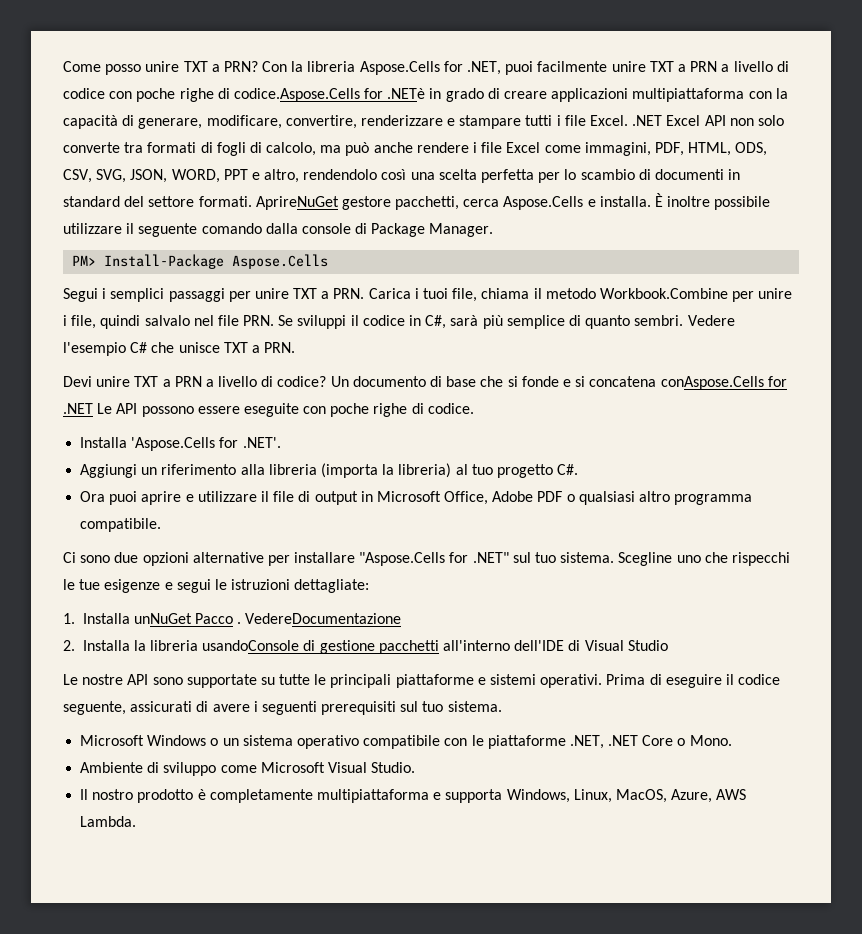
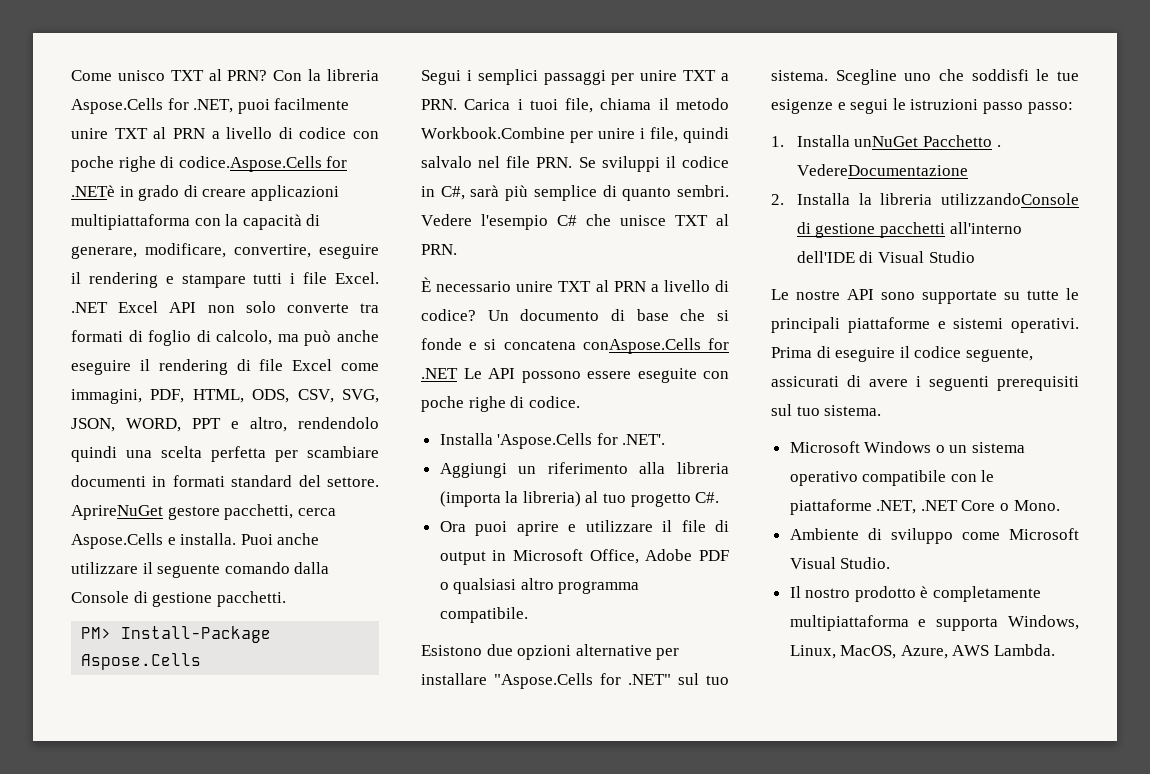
- Come posso unire TXT a PRN?
+ Come unisco TXT al PRN?
- Con la libreria Aspose.Cells for .NET, puoi facilmente unire TXT a PRN a livello di codice con poche righe di codice.Aspose.Cells for .NETè in grado di creare applicazioni multipiattaforma con la capacità di generare, modificare, convertire, renderizzare e stampare tutti i file Excel. .NET Excel API non solo converte tra formati di fogli di calcolo, ma può anche rendere i file Excel come immagini, PDF, HTML, ODS, CSV, SVG, JSON, WORD, PPT e altro, rendendolo così una scelta perfetta per lo scambio di documenti in standard del settore formati.
+ Con la libreria Aspose.Cells for .NET, puoi facilmente unire TXT al PRN a livello di codice con poche righe di codice.Aspose.Cells for .NETè in grado di creare applicazioni multipiattaforma con la capacità di generare, modificare, convertire, eseguire il rendering e stampare tutti i file Excel. .NET Excel API non solo converte tra formati di foglio di calcolo, ma può anche eseguire il rendering di file Excel come immagini, PDF, HTML, ODS, CSV, SVG, JSON, WORD, PPT e altro, rendendolo quindi una scelta perfetta per scambiare documenti in formati standard del settore.
- È inoltre possibile utilizzare il seguente comando dalla console di Package Manager.
+ Puoi anche utilizzare il seguente comando dalla Console di gestione pacchetti.
- Vedere l'esempio C# che unisce TXT a PRN.
+ Vedere l'esempio C# che unisce TXT al PRN.
- Devi unire TXT a PRN a livello di codice?
+ È necessario unire TXT al PRN a livello di codice?
- Ci sono due opzioni alternative per installare "Aspose.Cells for .NET" sul tuo sistema.
+ Esistono due opzioni alternative per installare "Aspose.Cells for .NET" sul tuo sistema.
- Scegline uno che rispecchi le tue esigenze e segui le istruzioni dettagliate:
+ Scegline uno che soddisfi le tue esigenze e segui le istruzioni passo passo:
- 1. Installa unNuGet Pacco .
+ 1. Installa unNuGet Pacchetto .
- 2. Installa la libreria usandoConsole di gestione pacchetti all'interno dell'IDE di Visual Studio
+ 2. Installa la libreria utilizzandoConsole di gestione pacchetti all'interno dell'IDE di Visual Studio

